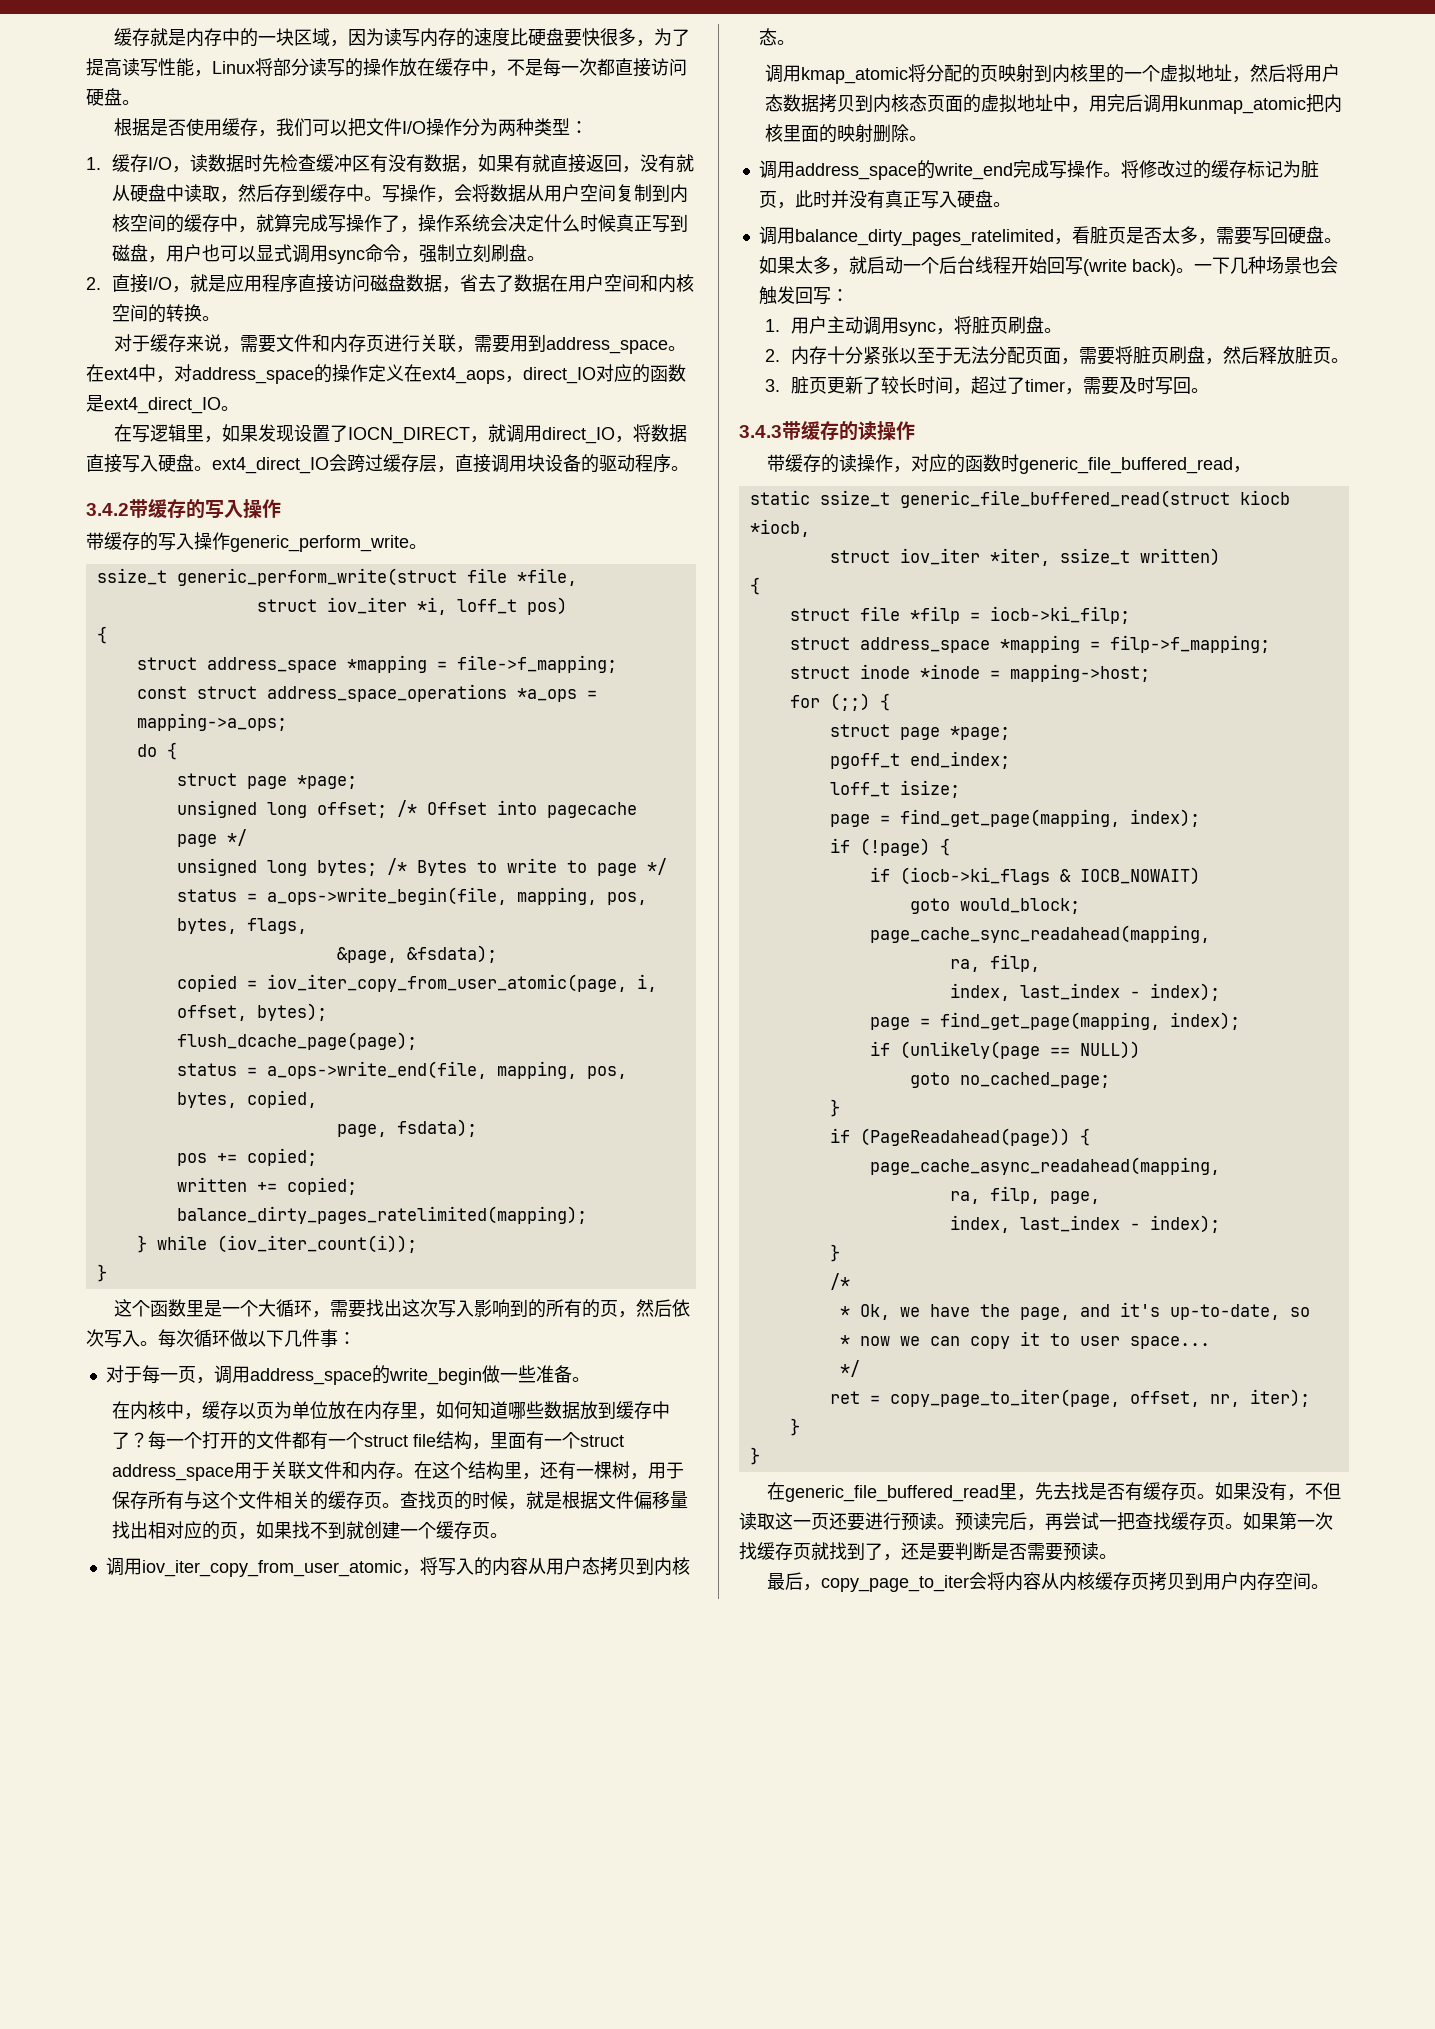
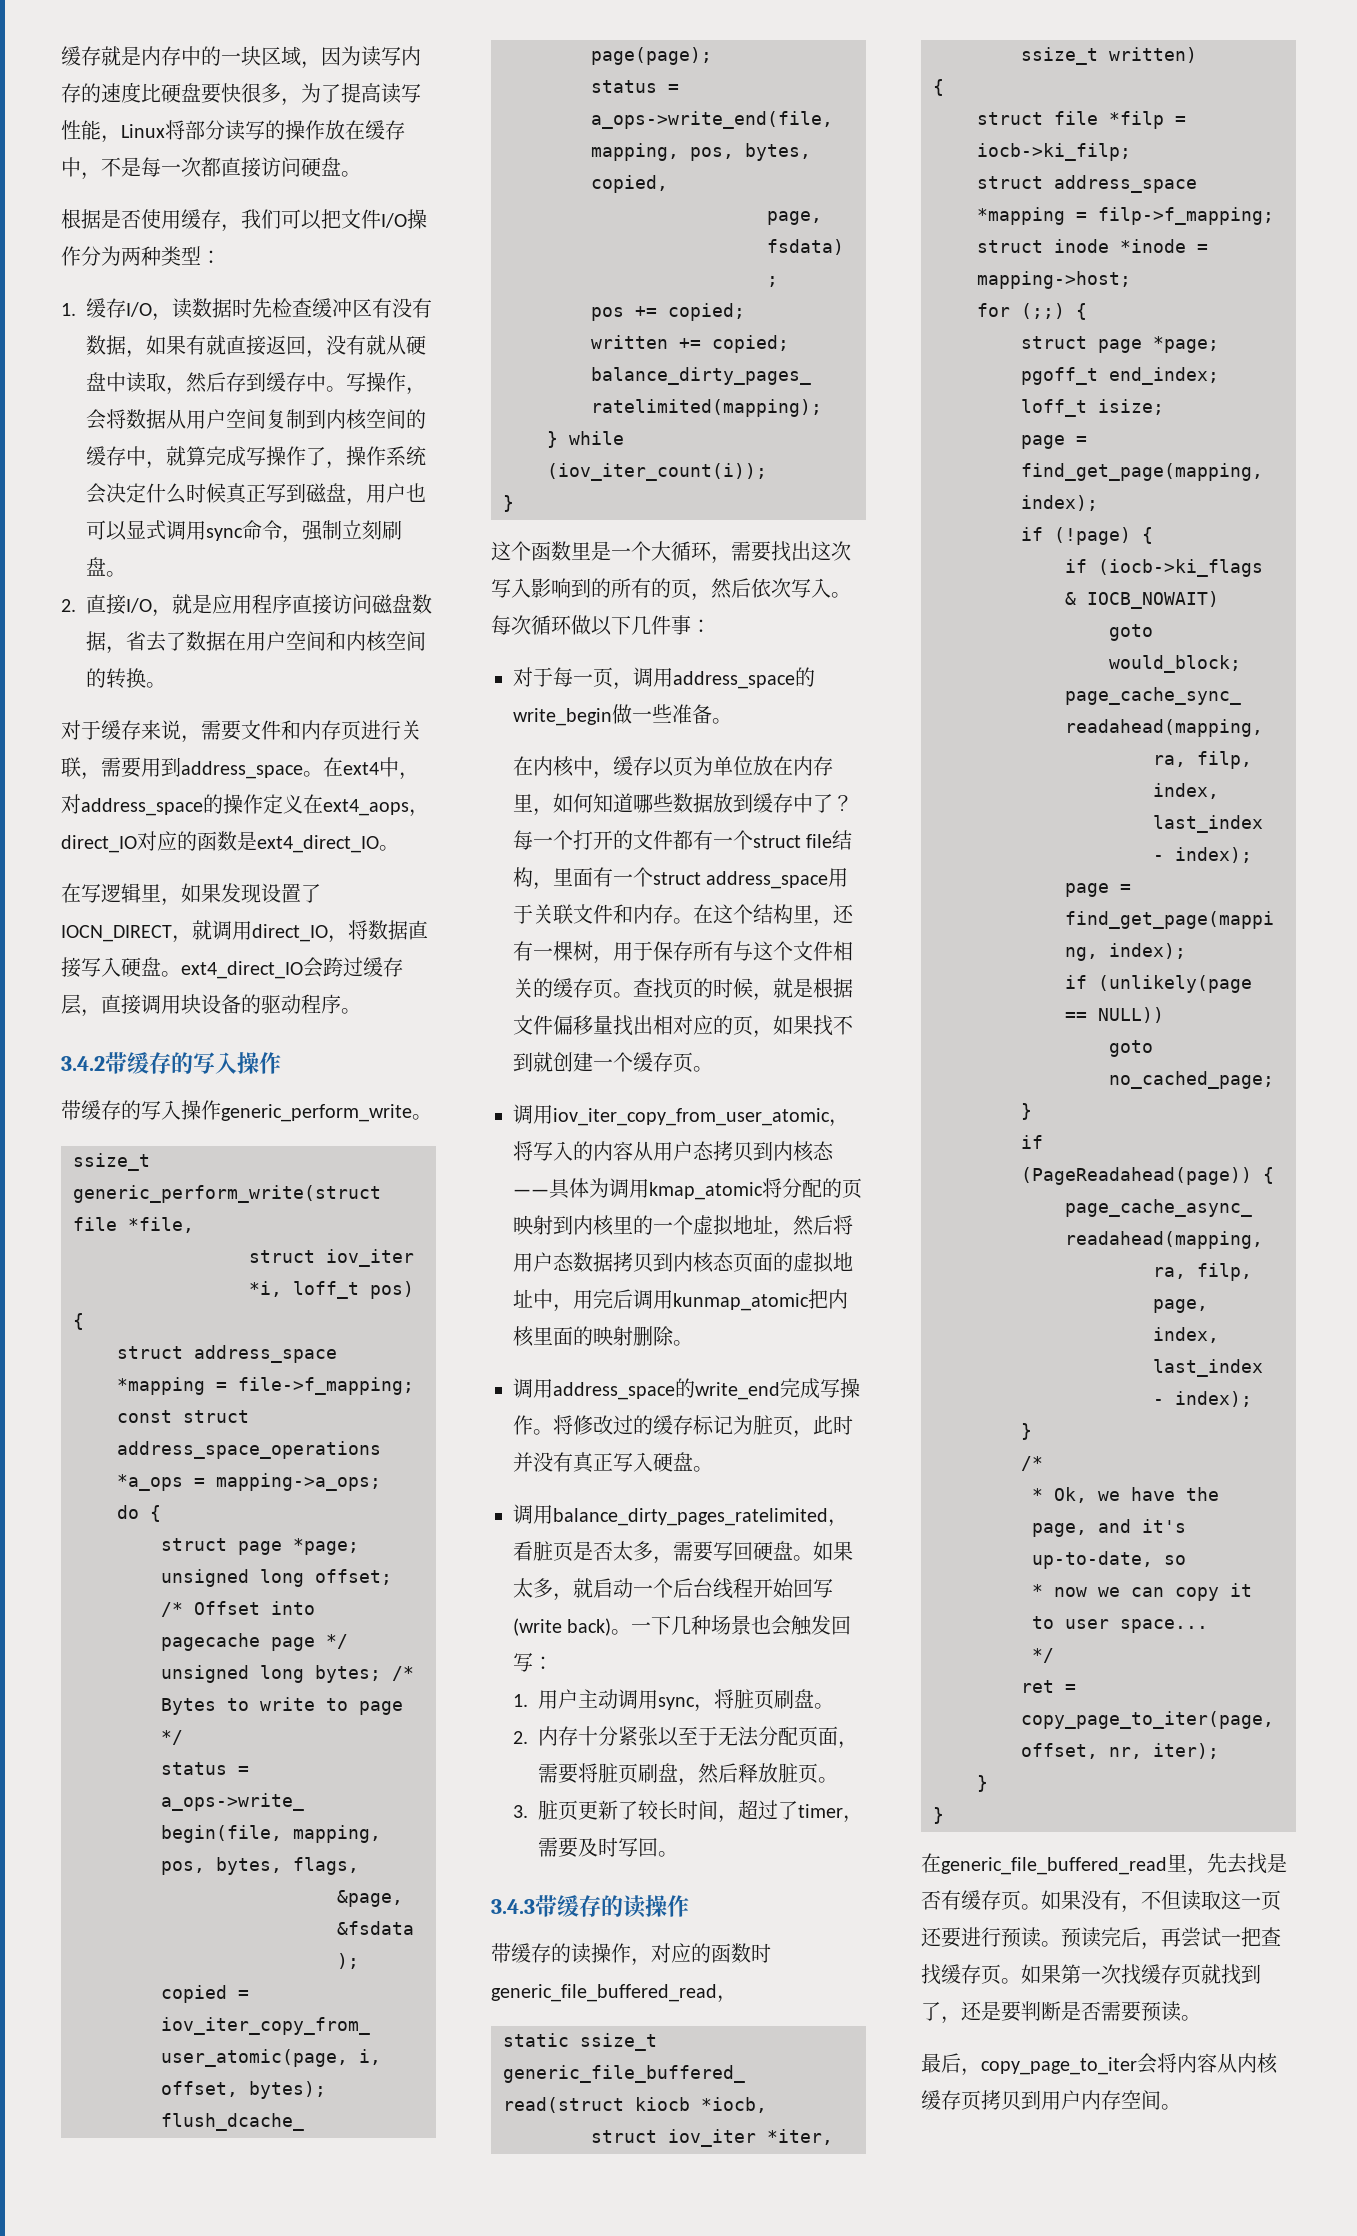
- 调用iov_iter_copy_from_user_atomic，将写入的内容从用户态拷贝到内核态。
- 调用kmap_atomic将分配的页映射到内核里的一个虚拟地址，然后将用户态数据拷贝到内核态页面的虚拟地址中，用完后调用kunmap_atomic把内核里面的映射删除。
+ 调用iov_iter_copy_from_user_atomic，将写入的内容从用户态拷贝到内核态——具体为调用kmap_atomic将分配的页映射到内核里的一个虚拟地址，然后将用户态数据拷贝到内核态页面的虚拟地址中，用完后调用kunmap_atomic把内核里面的映射删除。

